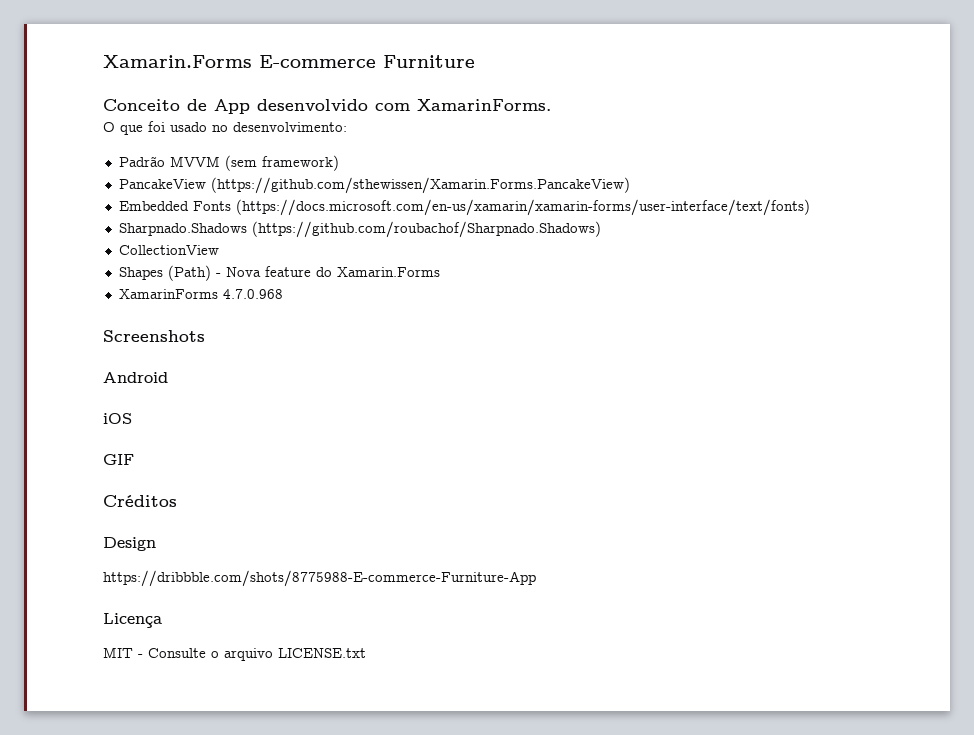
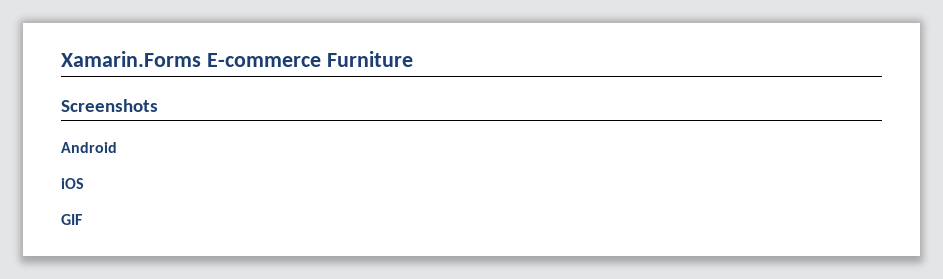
- Conceito de App desenvolvido com XamarinForms.
- O que foi usado no desenvolvimento:
- Padrão MVVM (sem framework)
- PancakeView (https://github.com/sthewissen/Xamarin.Forms.PancakeView)
- Embedded Fonts (https://docs.microsoft.com/en-us/xamarin/xamarin-forms/user-interface/text/fonts)
- Sharpnado.Shadows (https://github.com/roubachof/Sharpnado.Shadows)
- CollectionView
- Shapes (Path) - Nova feature do Xamarin.Forms
- XamarinForms 4.7.0.968
  Screenshots
  Android
  iOS
  GIF
- Créditos
- Design
- https://dribbble.com/shots/8775988-E-commerce-Furniture-App
- Licença
- MIT - Consulte o arquivo LICENSE.txt

